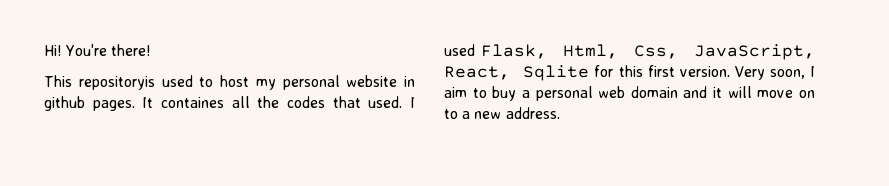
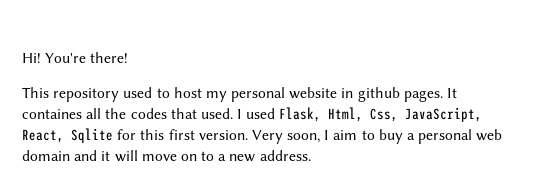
- This repositoryis used to host my personal website in github pages.
+ This repository used to host my personal website in github pages.

